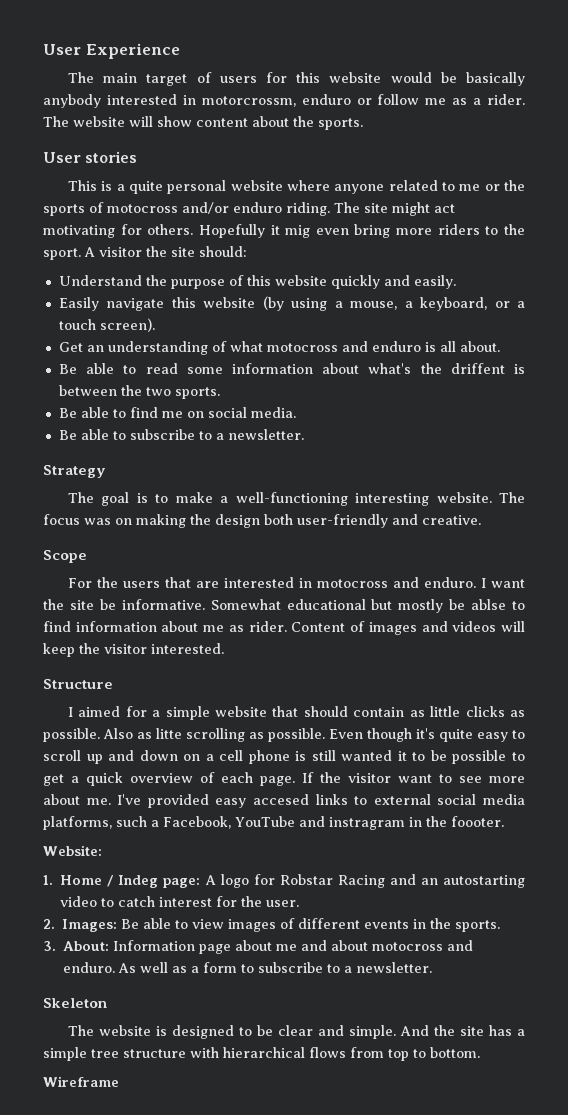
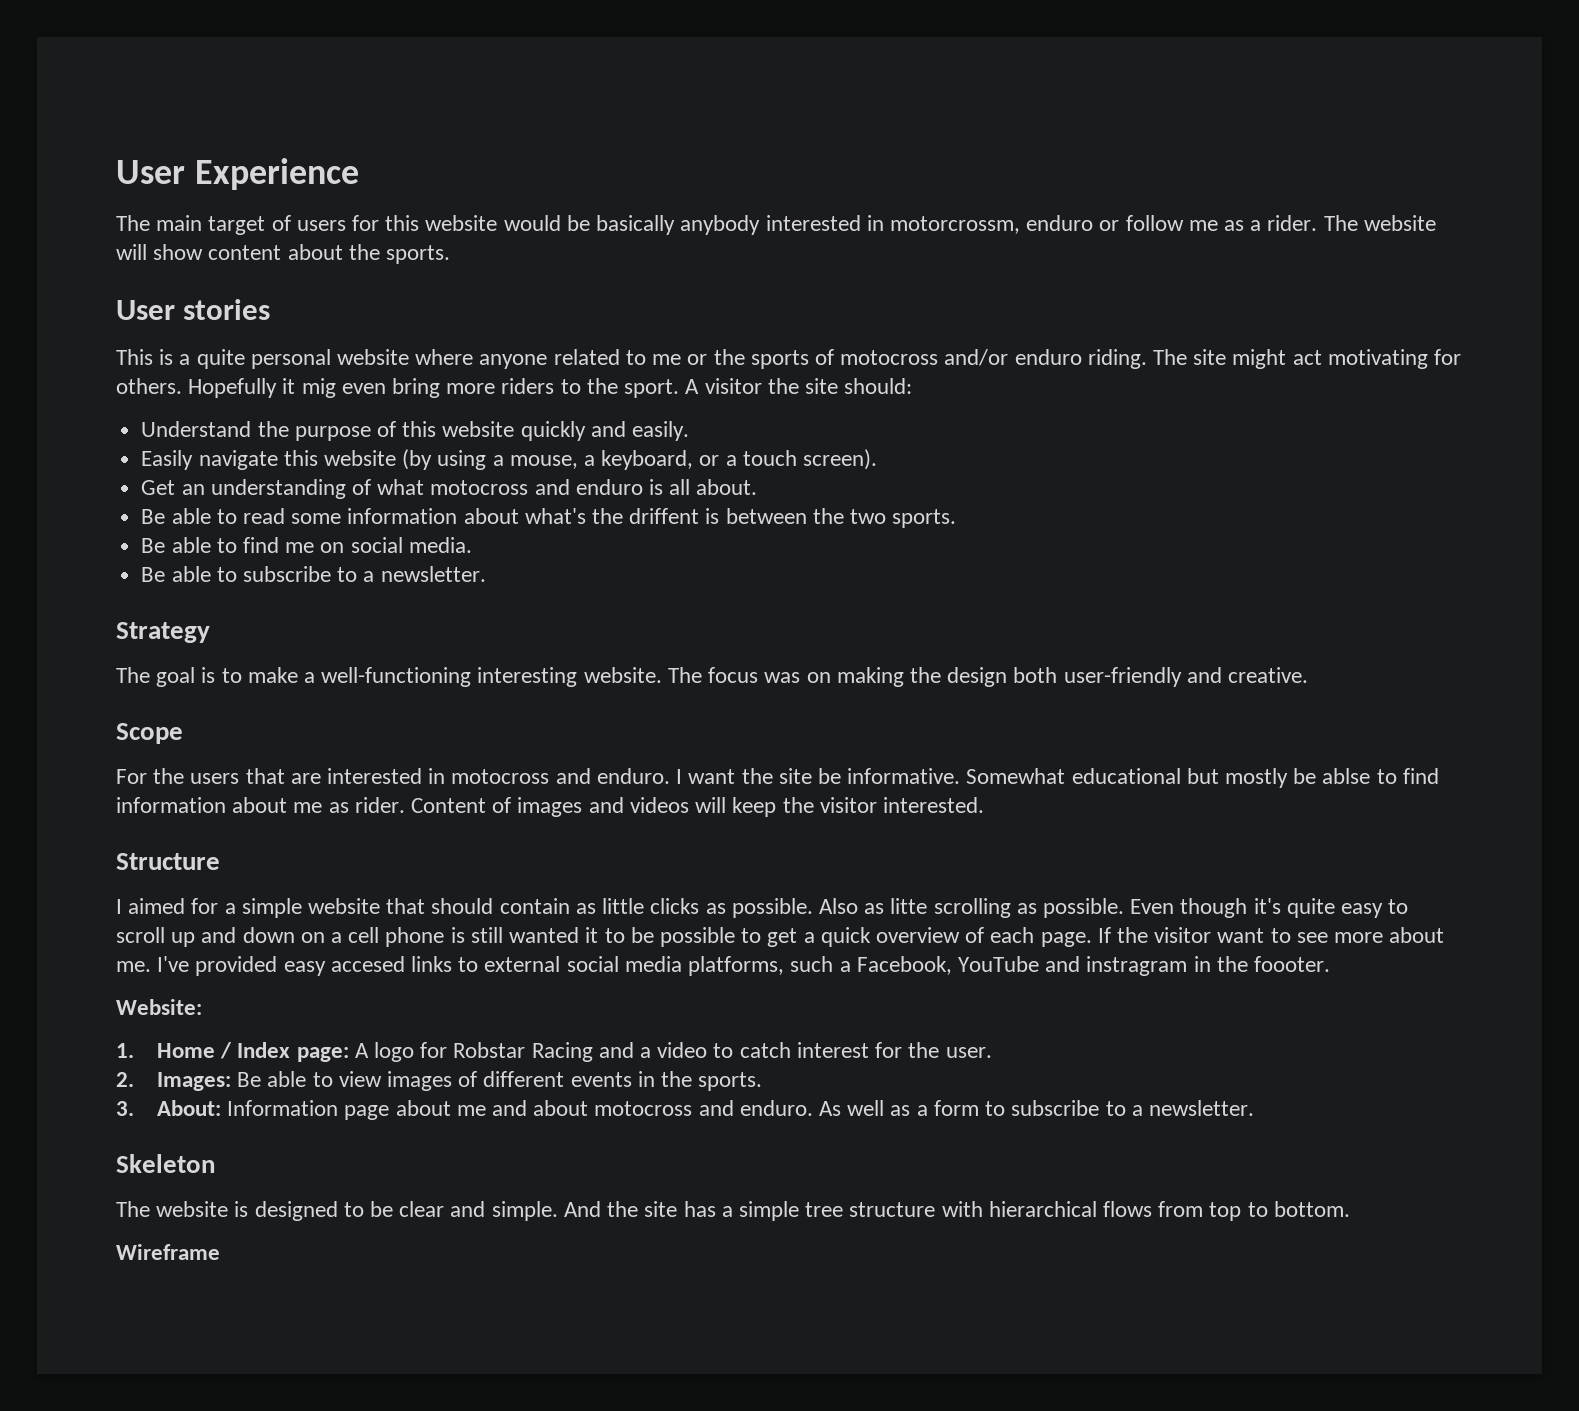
- 1. Home / Indeg page: A logo for Robstar Racing and an autostarting video to catch interest for the user.
+ 1. Home / Index page: A logo for Robstar Racing and a video to catch interest for the user.

